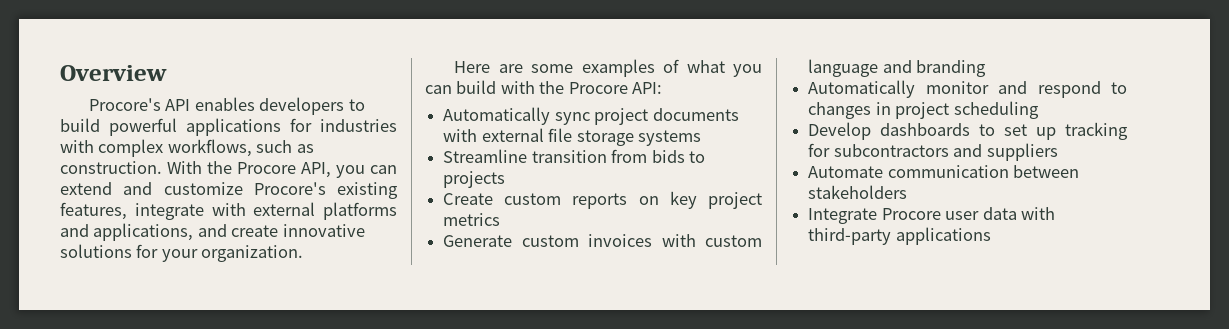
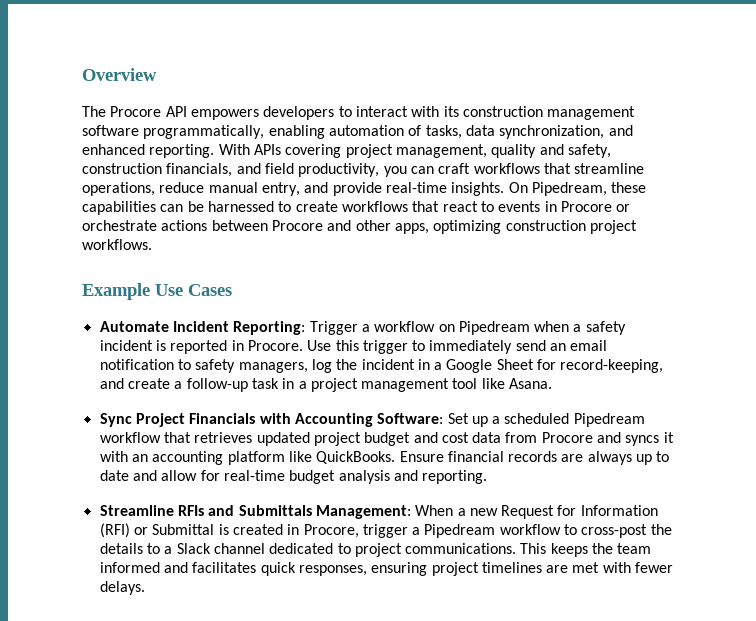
- Procore's API enables developers to build powerful applications for industries with complex workflows, such as construction. With the Procore API, you can extend and customize Procore's existing features, integrate with external platforms and applications, and create innovative solutions for your organization.
- Here are some examples of what you can build with the Procore API:
- Automatically sync project documents with external file storage systems
- Streamline transition from bids to projects
- Create custom reports on key project metrics
- Generate custom invoices with custom language and branding
- Automatically monitor and respond to changes in project scheduling
- Develop dashboards to set up tracking for subcontractors and suppliers
- Automate communication between stakeholders
- Integrate Procore user data with third-party applications
+ The Procore API empowers developers to interact with its construction management software programmatically, enabling automation of tasks, data synchronization, and enhanced reporting. With APIs covering project management, quality and safety, construction financials, and field productivity, you can craft workflows that streamline operations, reduce manual entry, and provide real-time insights. On Pipedream, these capabilities can be harnessed to create workflows that react to events in Procore or orchestrate actions between Procore and other apps, optimizing construction project workflows.
+ Example Use Cases
+ Automate Incident Reporting: Trigger a workflow on Pipedream when a safety incident is reported in Procore. Use this trigger to immediately send an email notification to safety managers, log the incident in a Google Sheet for record-keeping, and create a follow-up task in a project management tool like Asana.
+ Sync Project Financials with Accounting Software: Set up a scheduled Pipedream workflow that retrieves updated project budget and cost data from Procore and syncs it with an accounting platform like QuickBooks. Ensure financial records are always up to date and allow for real-time budget analysis and reporting.
+ Streamline RFIs and Submittals Management: When a new Request for Information (RFI) or Submittal is created in Procore, trigger a Pipedream workflow to cross-post the details to a Slack channel dedicated to project communications. This keeps the team informed and facilitates quick responses, ensuring project timelines are met with fewer delays.

